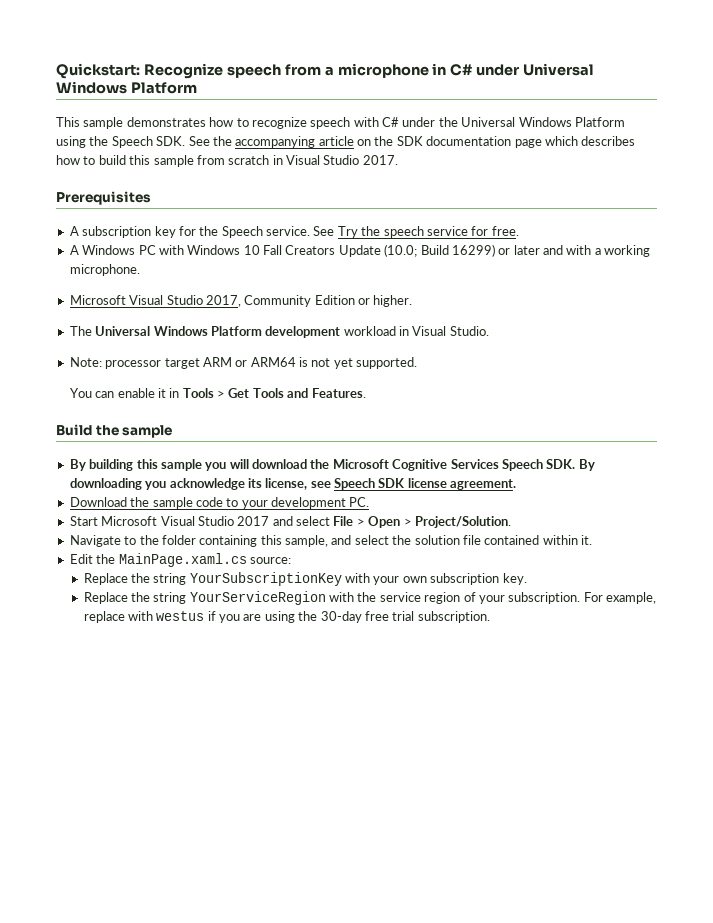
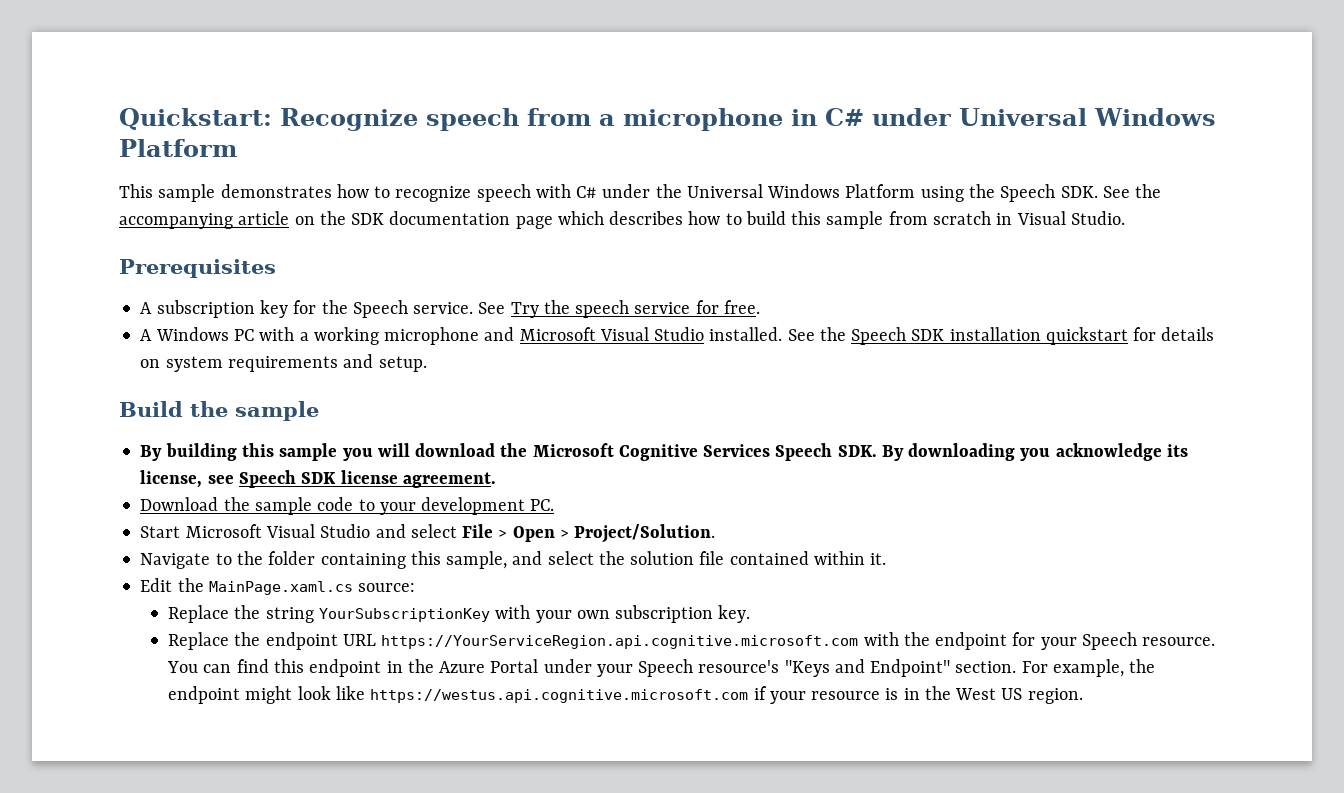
- This sample demonstrates how to recognize speech with C# under the Universal Windows Platform using the Speech SDK. See the accompanying article on the SDK documentation page which describes how to build this sample from scratch in Visual Studio 2017.
+ This sample demonstrates how to recognize speech with C# under the Universal Windows Platform using the Speech SDK. See the accompanying article on the SDK documentation page which describes how to build this sample from scratch in Visual Studio.
- A Windows PC with Windows 10 Fall Creators Update (10.0; Build 16299) or later and with a working microphone.
- Microsoft Visual Studio 2017, Community Edition or higher.
- The Universal Windows Platform development workload in Visual Studio.
- Note: processor target ARM or ARM64 is not yet supported.
- You can enable it in Tools > Get Tools and Features.
+ A Windows PC with a working microphone and Microsoft Visual Studio installed. See the Speech SDK installation quickstart for details on system requirements and setup.
- Start Microsoft Visual Studio 2017 and select File > Open > Project/Solution.
+ Start Microsoft Visual Studio and select File > Open > Project/Solution.
- Replace the string YourServiceRegion with the service region of your subscription. For example, replace with westus if you are using the 30-day free trial subscription.
+ Replace the endpoint URL https://YourServiceRegion.api.cognitive.microsoft.com with the endpoint for your Speech resource. You can find this endpoint in the Azure Portal under your Speech resource's "Keys and Endpoint" section. For example, the endpoint might look like https://westus.api.cognitive.microsoft.com if your resource is in the West US region.

